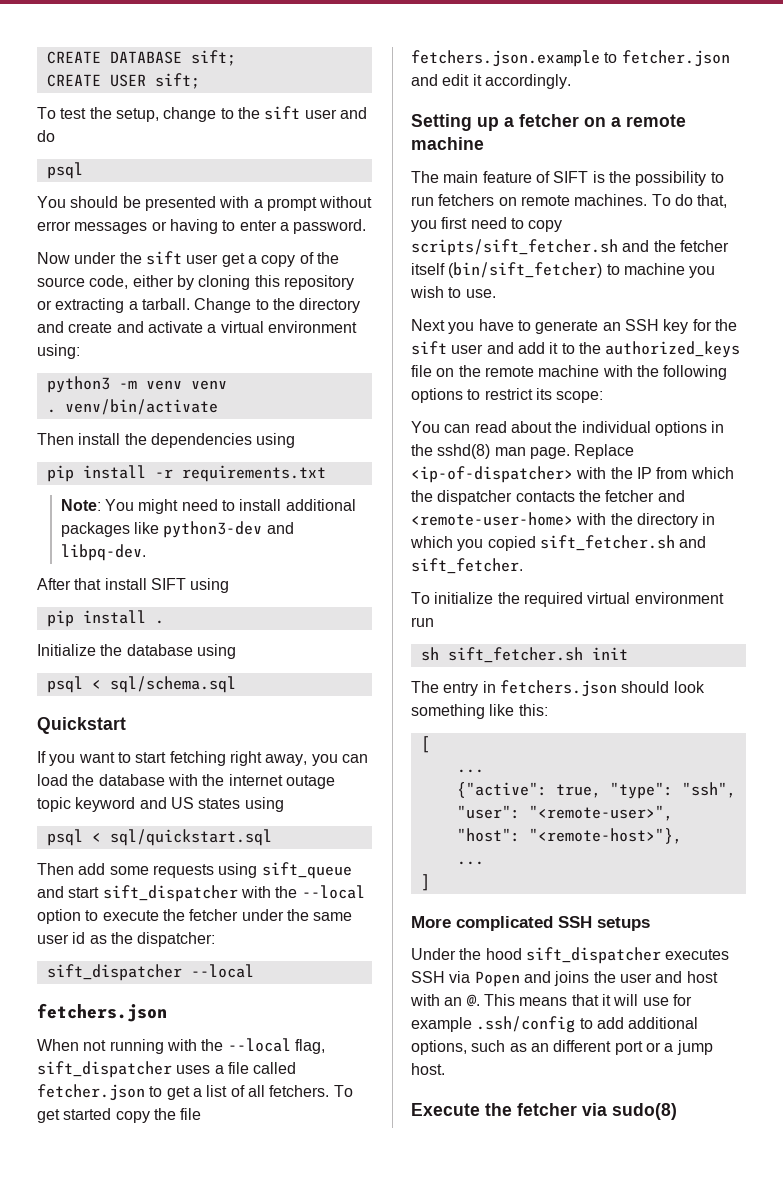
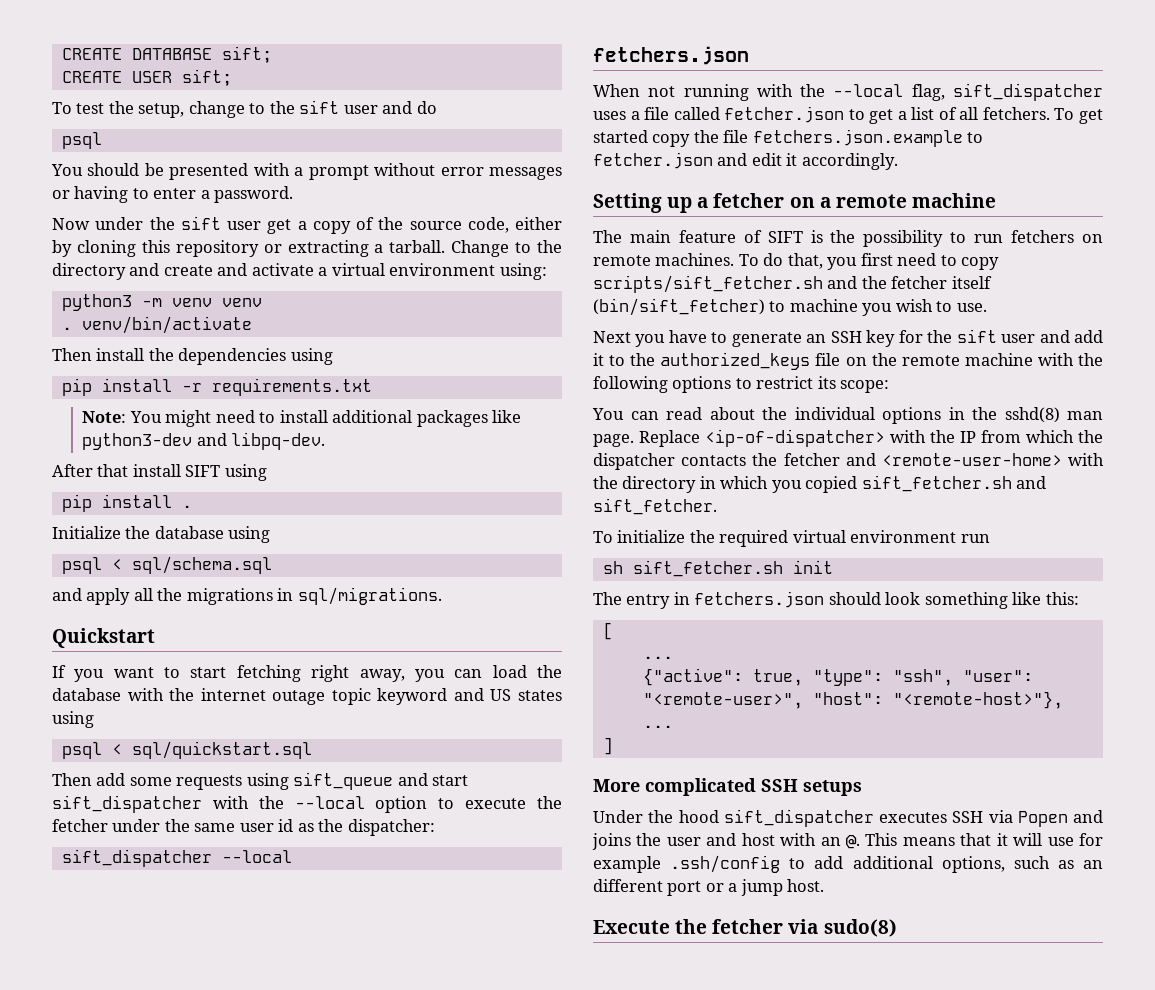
+ and apply all the migrations in sql/migrations.

